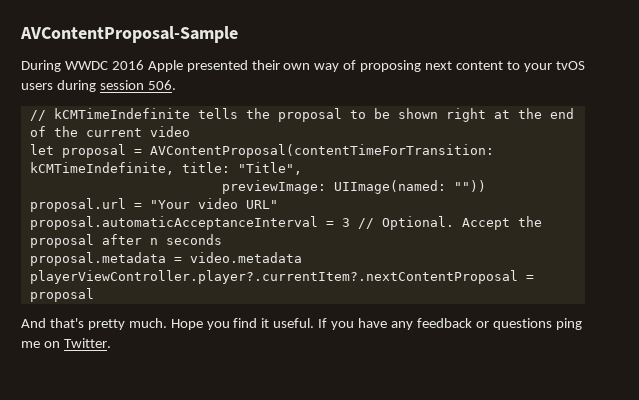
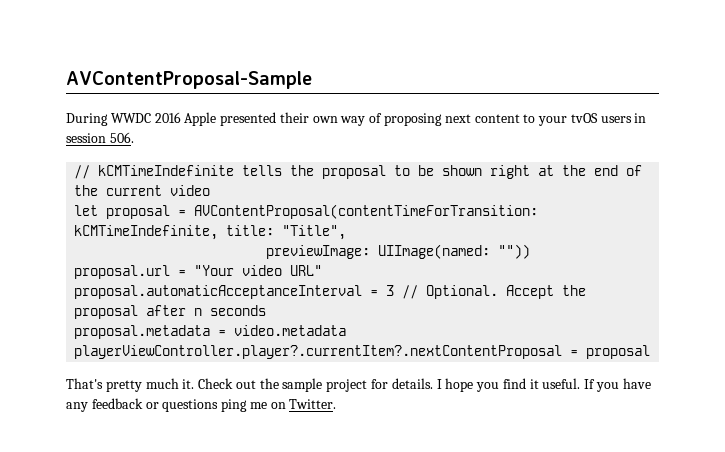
- During WWDC 2016 Apple presented their own way of proposing next content to your tvOS users during session 506.
+ During WWDC 2016 Apple presented their own way of proposing next content to your tvOS users in session 506.
- And that's pretty much. Hope you find it useful.
+ That's pretty much it. Check out the sample project for details. I hope you find it useful.

